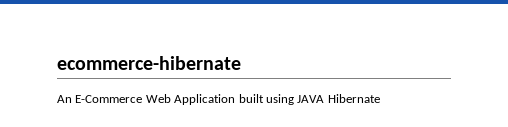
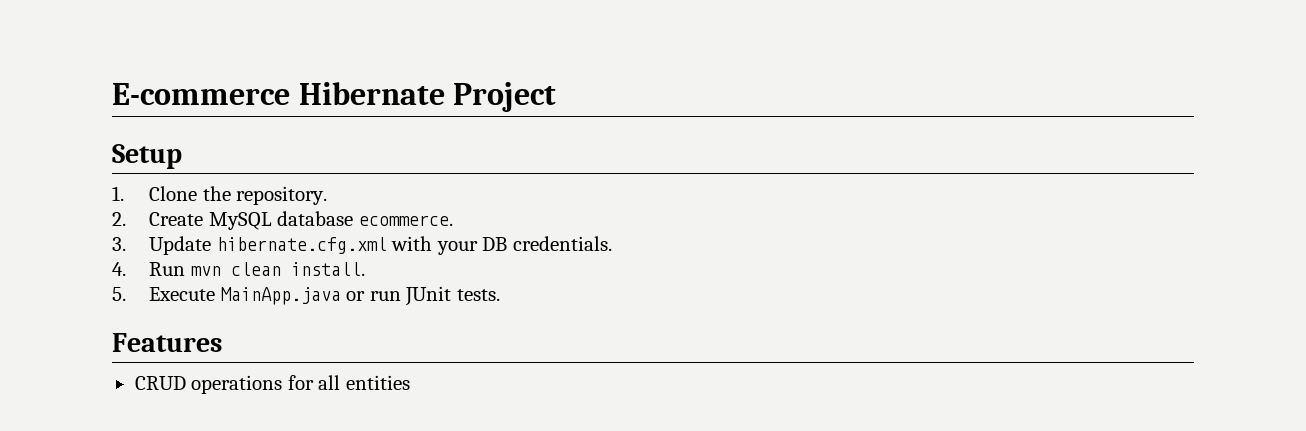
- ecommerce-hibernate
- An E-Commerce Web Application built using JAVA Hibernate
+ E-commerce Hibernate Project
+ Setup
+ 1. Clone the repository.
+ 2. Create MySQL database ecommerce.
+ 3. Update hibernate.cfg.xml with your DB credentials.
+ 4. Run mvn clean install.
+ 5. Execute MainApp.java or run JUnit tests.
+ Features
+ CRUD operations for all entities

